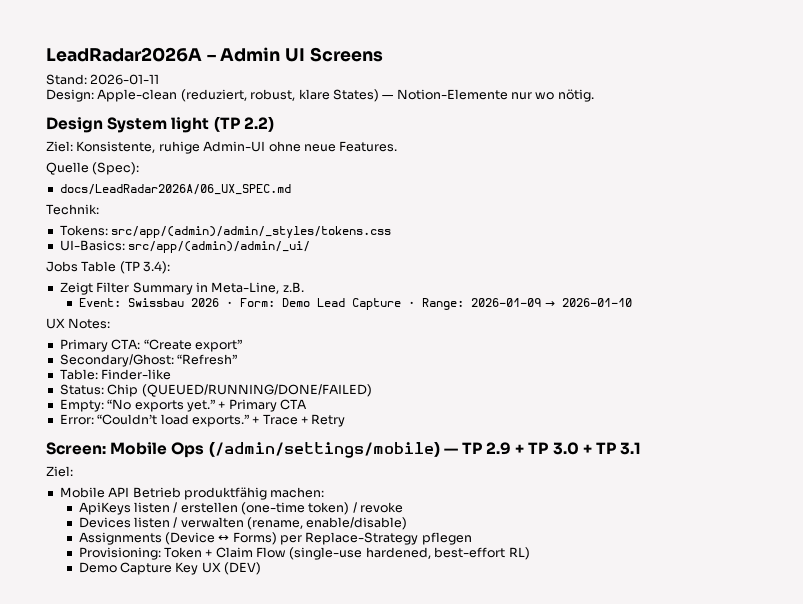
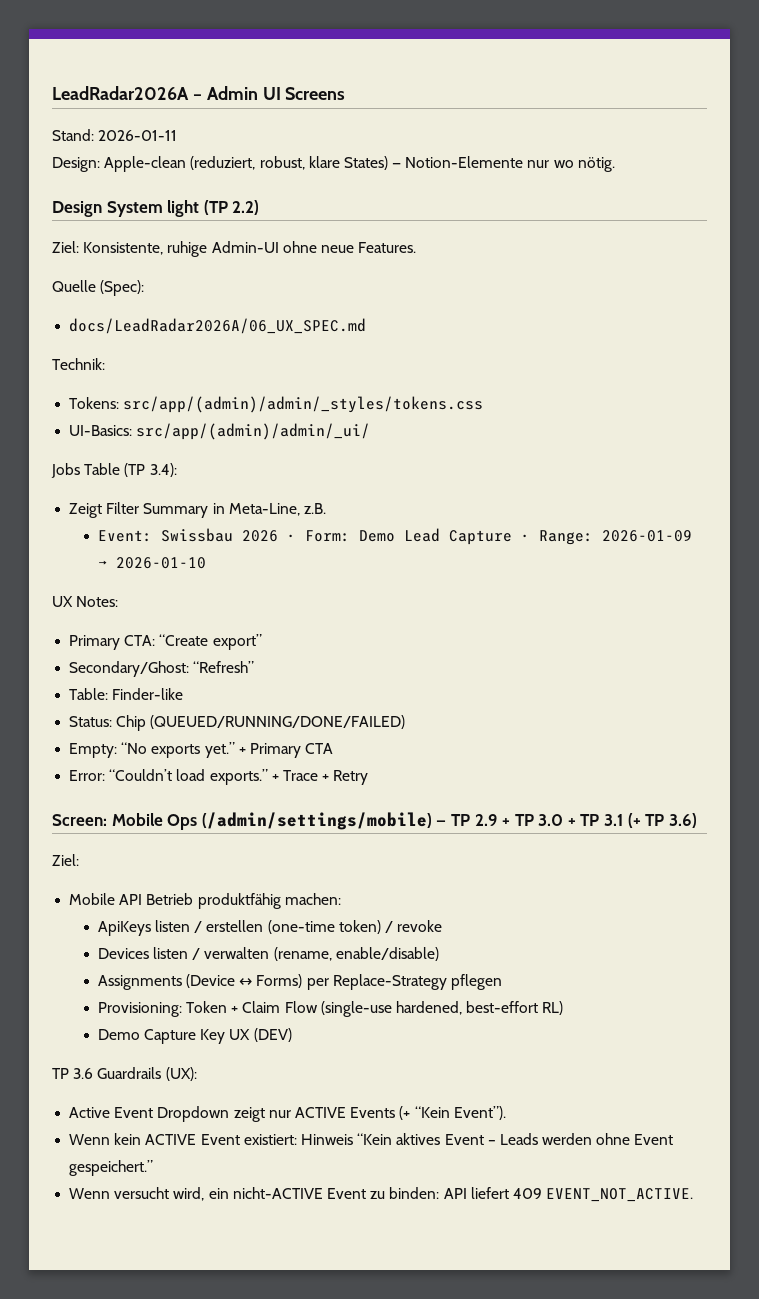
- Screen: Mobile Ops (/admin/settings/mobile) — TP 2.9 + TP 3.0 + TP 3.1
+ Screen: Mobile Ops (/admin/settings/mobile) — TP 2.9 + TP 3.0 + TP 3.1 (+ TP 3.6)
+ TP 3.6 Guardrails (UX):
+ Active Event Dropdown zeigt nur ACTIVE Events (+ “Kein Event”).
+ Wenn kein ACTIVE Event existiert: Hinweis “Kein aktives Event – Leads werden ohne Event gespeichert.”
+ Wenn versucht wird, ein nicht-ACTIVE Event zu binden: API liefert 409 EVENT_NOT_ACTIVE.

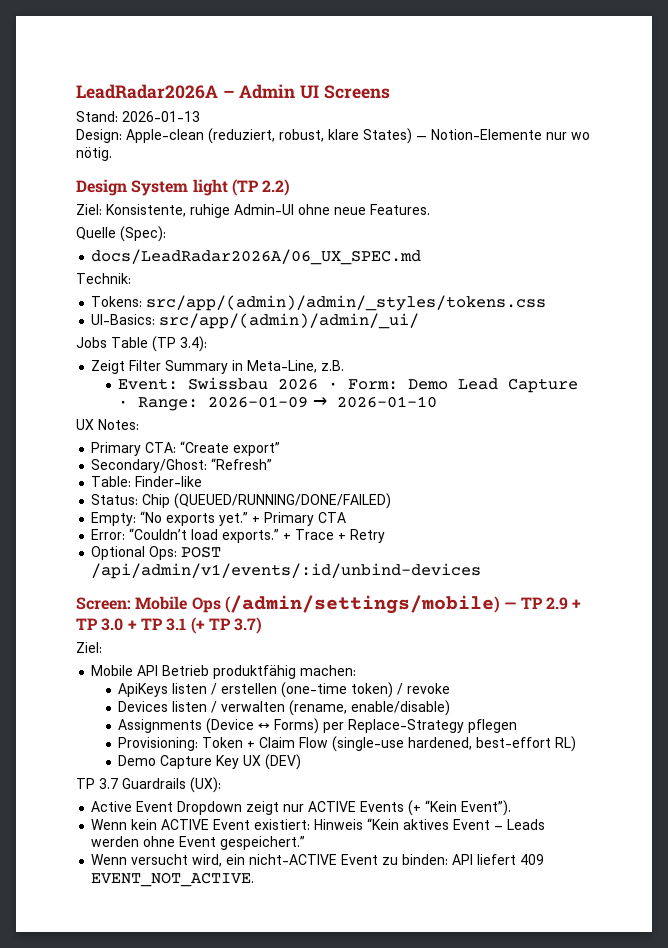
- Stand: 2026-01-11
+ Stand: 2026-01-13
+ Optional Ops: POST /api/admin/v1/events/:id/unbind-devices
- Screen: Mobile Ops (/admin/settings/mobile) — TP 2.9 + TP 3.0 + TP 3.1 (+ TP 3.6)
+ Screen: Mobile Ops (/admin/settings/mobile) — TP 2.9 + TP 3.0 + TP 3.1 (+ TP 3.7)
- TP 3.6 Guardrails (UX):
+ TP 3.7 Guardrails (UX):

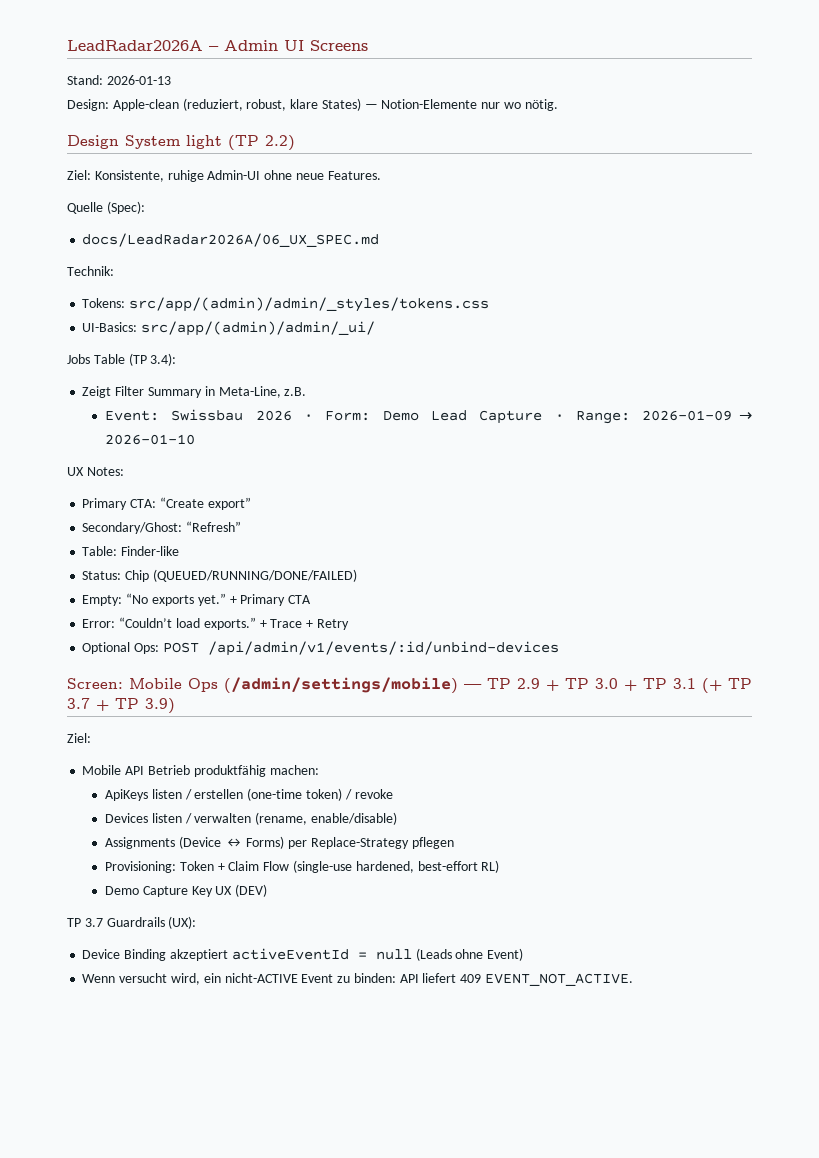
- Screen: Mobile Ops (/admin/settings/mobile) — TP 2.9 + TP 3.0 + TP 3.1 (+ TP 3.7)
+ Screen: Mobile Ops (/admin/settings/mobile) — TP 2.9 + TP 3.0 + TP 3.1 (+ TP 3.7 + TP 3.9)
- Active Event Dropdown zeigt nur ACTIVE Events (+ “Kein Event”).
- Wenn kein ACTIVE Event existiert: Hinweis “Kein aktives Event – Leads werden ohne Event gespeichert.”
+ Device Binding akzeptiert activeEventId = null (Leads ohne Event)

